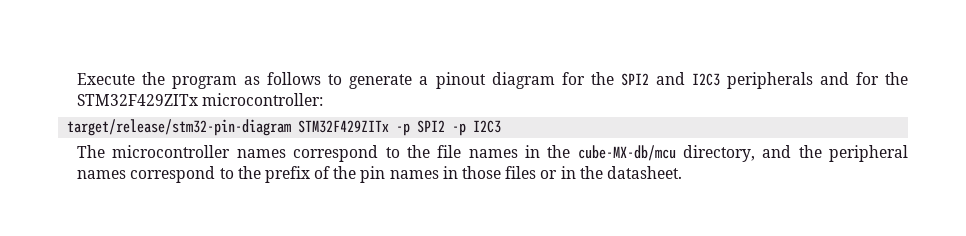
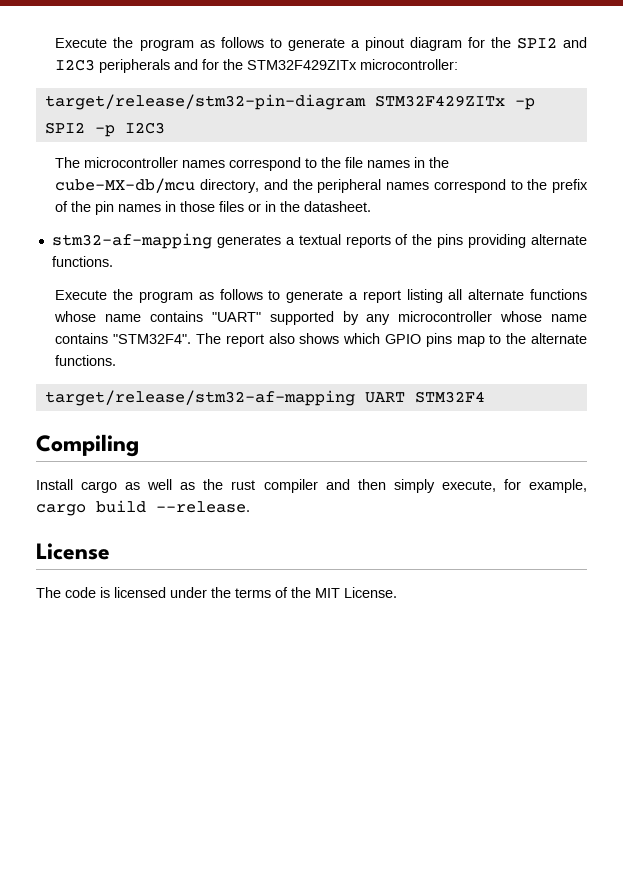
+ stm32-af-mapping generates a textual reports of the pins providing alternate functions.
+ Execute the program as follows to generate a report listing all alternate functions whose name contains "UART" supported by any microcontroller whose name contains "STM32F4". The report also shows which GPIO pins map to the alternate functions.
+ target/release/stm32-af-mapping UART STM32F4
+ Compiling
+ Install cargo as well as the rust compiler and then simply execute, for example, cargo build --release.
+ License
+ The code is licensed under the terms of the MIT License.

